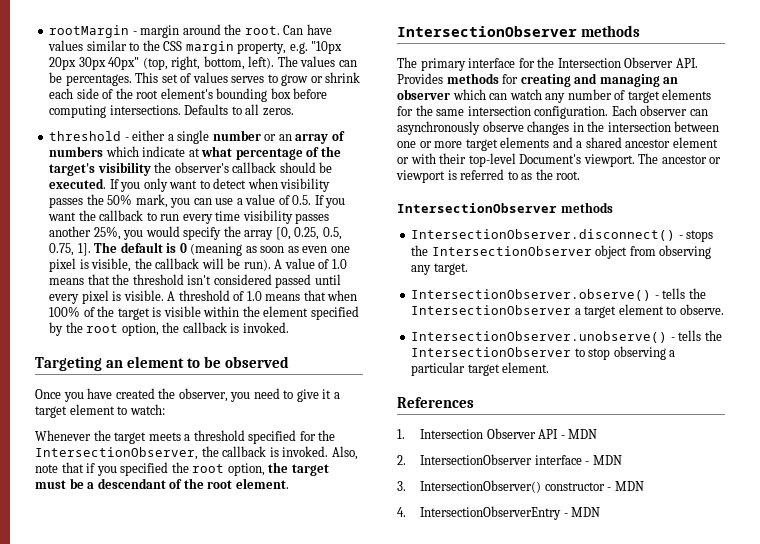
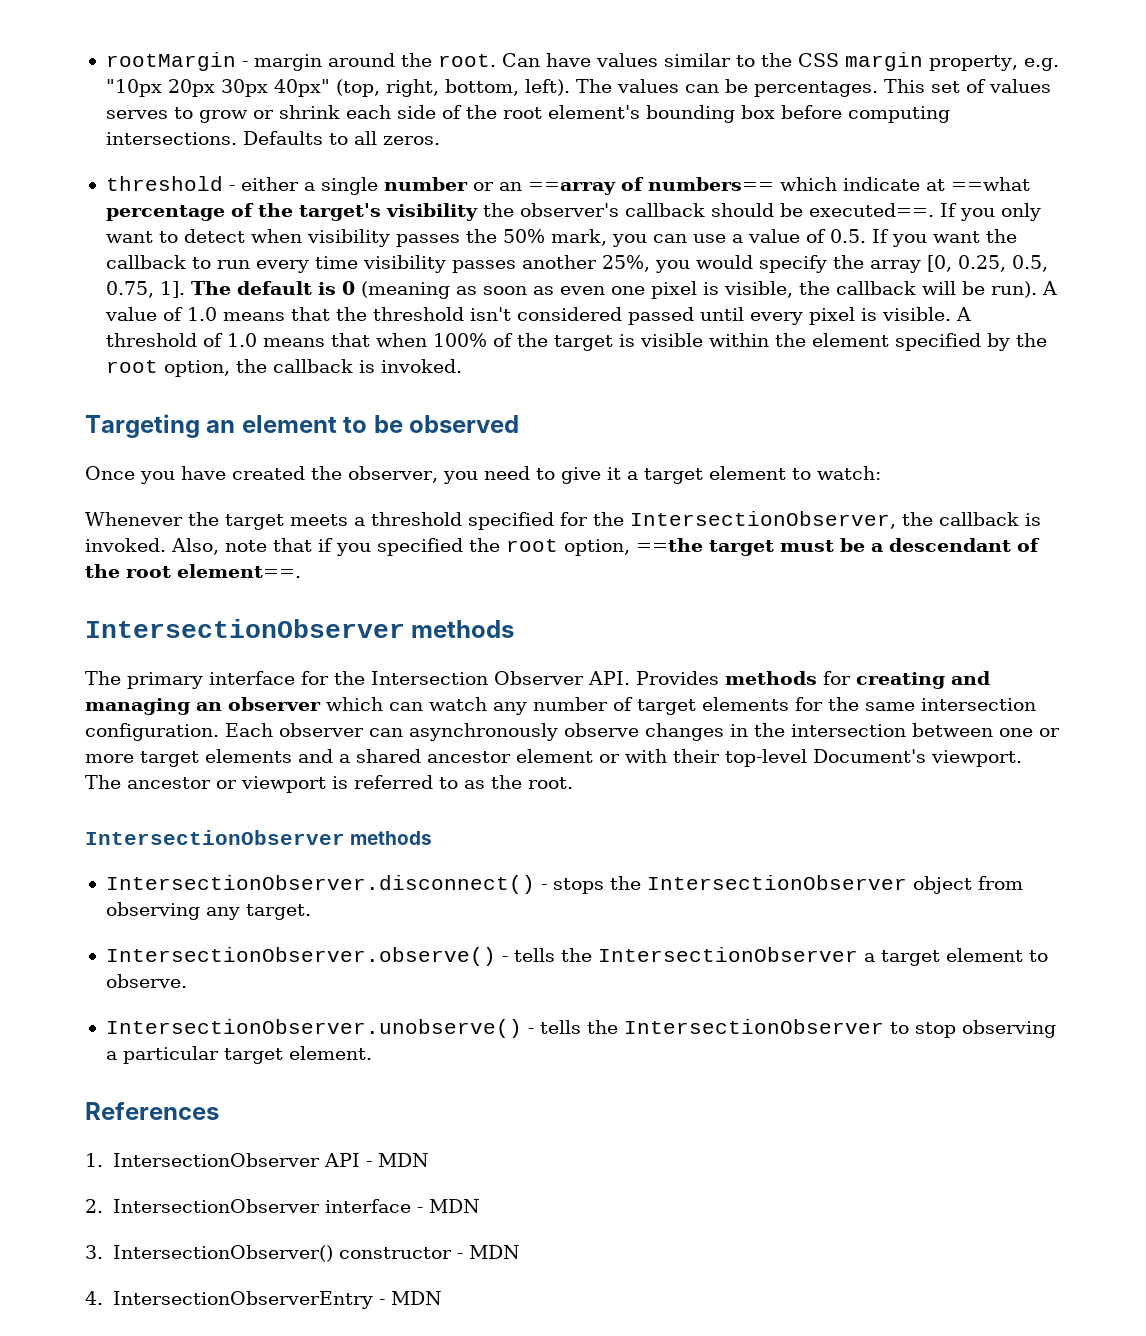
- threshold - either a single number or an array of numbers which indicate at what percentage of the target's visibility the observer's callback should be executed.
+ threshold - either a single number or an ==array of numbers== which indicate at ==what percentage of the target's visibility the observer's callback should be executed==.
- Also, note that if you specified the root option, the target must be a descendant of the root element.
+ Also, note that if you specified the root option, ==the target must be a descendant of the root element==.
- 1. Intersection Observer API - MDN
+ 1. IntersectionObserver API - MDN

